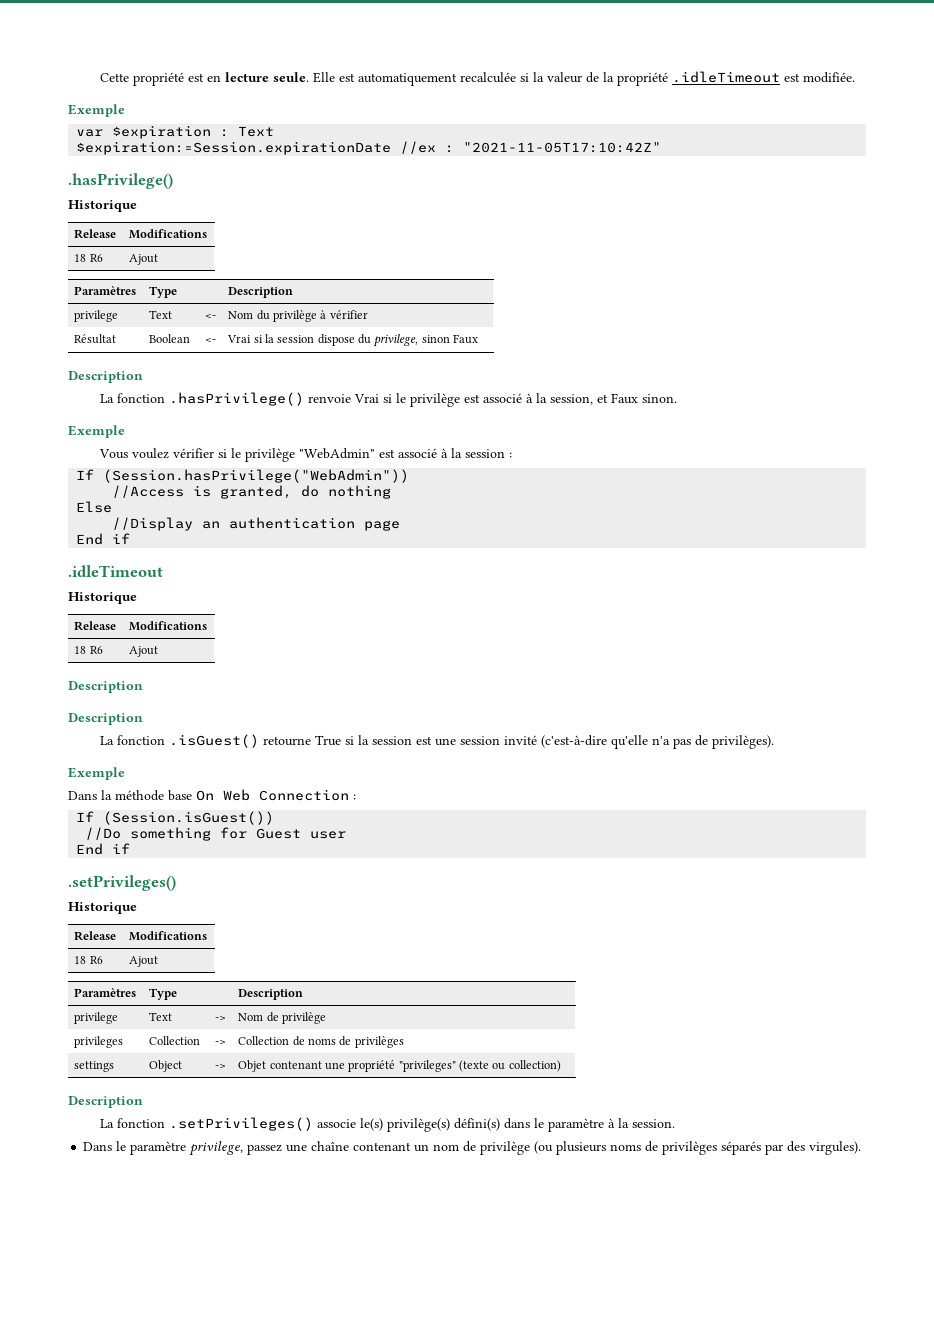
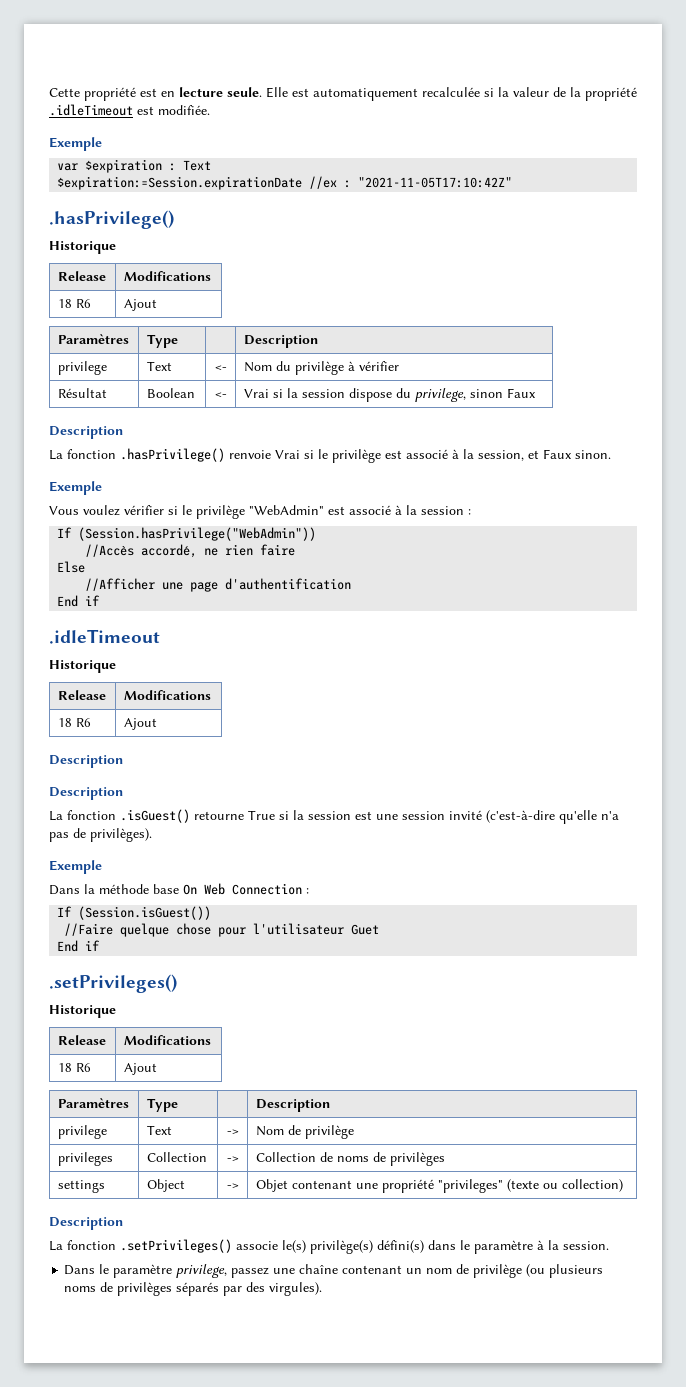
- //Access is granted, do nothing
+ //Accès accordé, ne rien faire
  Else
- //Display an authentication page
+ //Afficher une page d'authentification
- //Do something for Guest user
+ //Faire quelque chose pour l'utilisateur Guet

